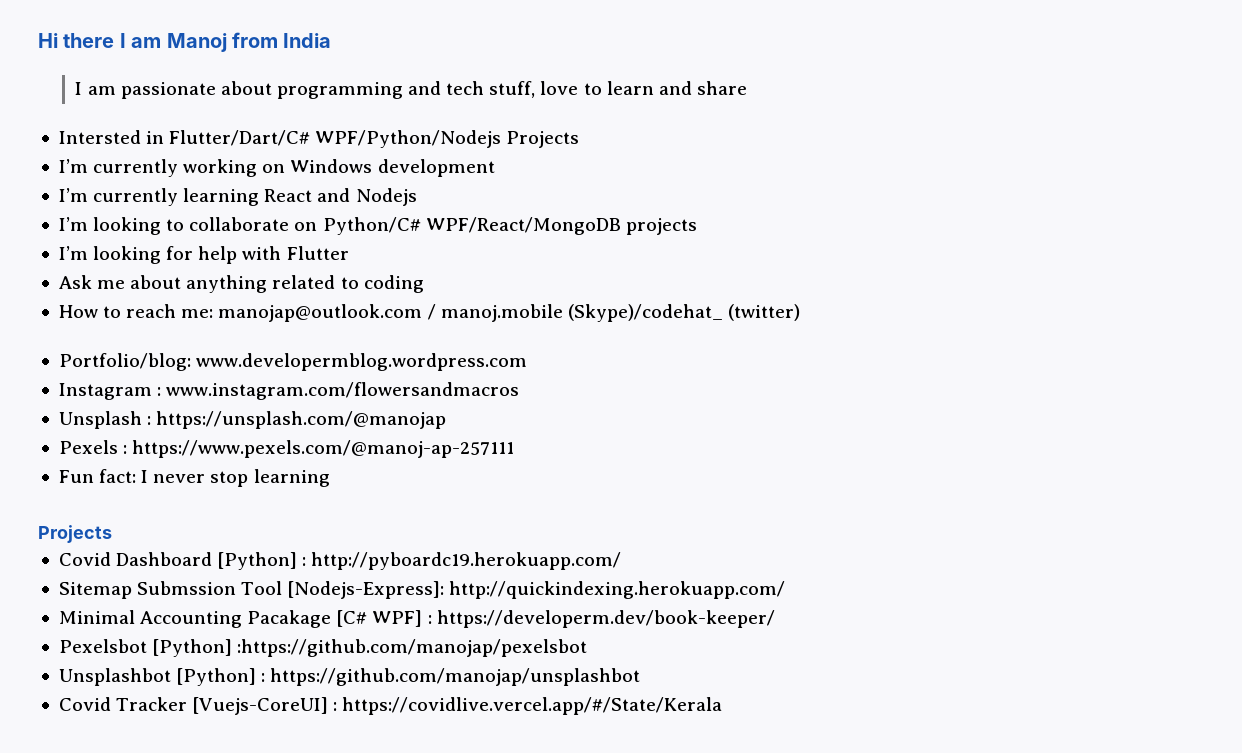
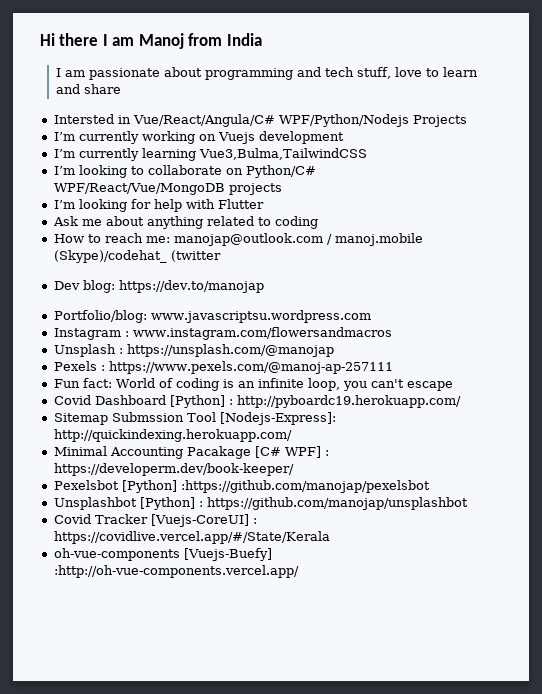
- Intersted in Flutter/Dart/C# WPF/Python/Nodejs Projects
+ Intersted in Vue/React/Angula/C# WPF/Python/Nodejs Projects
- I’m currently working on Windows development
+ I’m currently working on Vuejs development
- I’m currently learning React and Nodejs
+ I’m currently learning Vue3,Bulma,TailwindCSS
- I’m looking to collaborate on Python/C# WPF/React/MongoDB projects
+ I’m looking to collaborate on Python/C# WPF/React/Vue/MongoDB projects
- How to reach me: manojap@outlook.com / manoj.mobile (Skype)/codehat_ (twitter)
+ How to reach me: manojap@outlook.com / manoj.mobile (Skype)/codehat_ (twitter
+ Dev blog: https://dev.to/manojap
- Portfolio/blog: www.developermblog.wordpress.com
+ Portfolio/blog: www.javascriptsu.wordpress.com
- Fun fact: I never stop learning
- Projects
+ Fun fact: World of coding is an infinite loop, you can't escape
+ oh-vue-components [Vuejs-Buefy] :http://oh-vue-components.vercel.app/

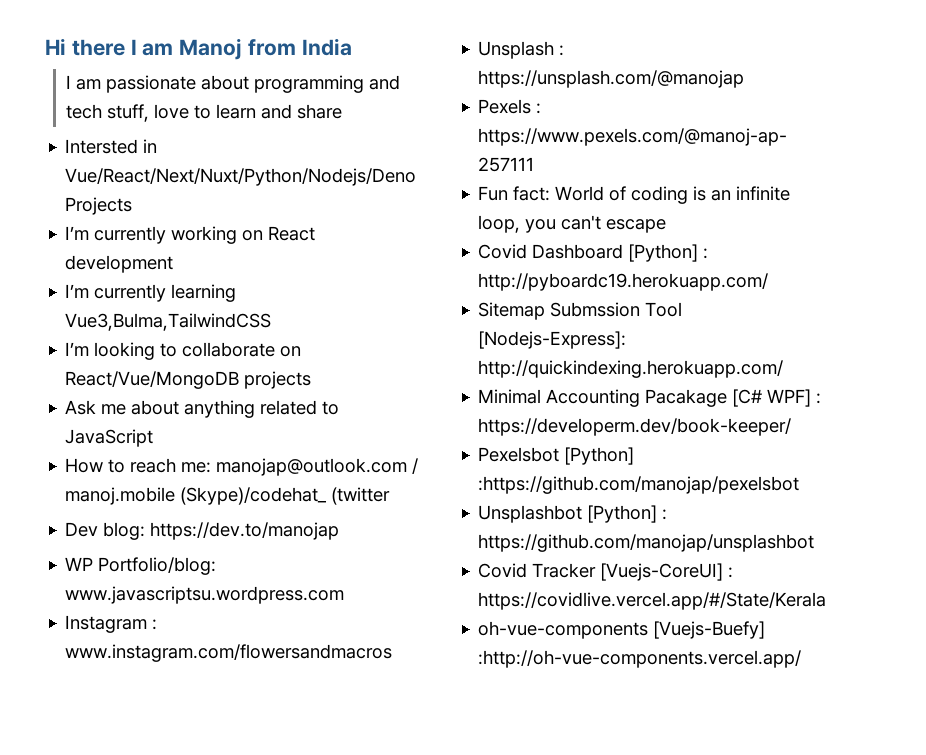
- Intersted in Vue/React/Angula/C# WPF/Python/Nodejs Projects
+ Intersted in Vue/React/Next/Nuxt/Python/Nodejs/Deno Projects
- I’m currently working on Vuejs development
+ I’m currently working on React development
- I’m looking to collaborate on Python/C# WPF/React/Vue/MongoDB projects
+ I’m looking to collaborate on React/Vue/MongoDB projects
- I’m looking for help with Flutter
- Ask me about anything related to coding
+ Ask me about anything related to JavaScript
- Portfolio/blog: www.javascriptsu.wordpress.com
+ WP Portfolio/blog: www.javascriptsu.wordpress.com

